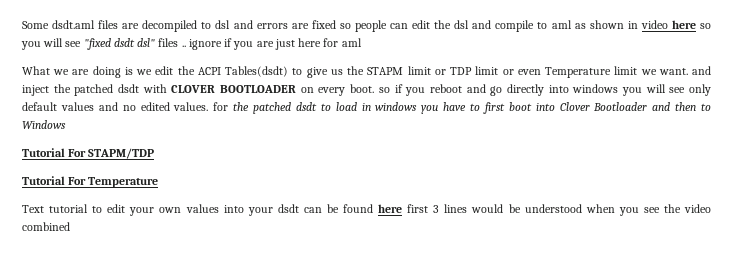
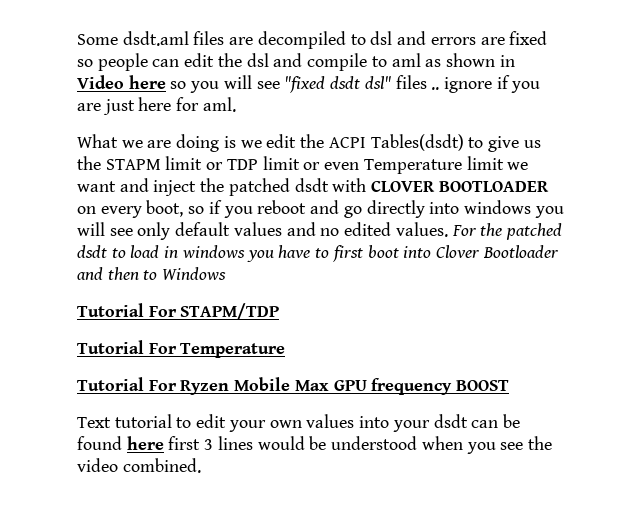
- Some dsdt.aml files are decompiled to dsl and errors are fixed so people can edit the dsl and compile to aml as shown in video here so you will see "fixed dsdt dsl" files .. ignore if you are just here for aml
+ Some dsdt.aml files are decompiled to dsl and errors are fixed so people can edit the dsl and compile to aml as shown in Video here so you will see "fixed dsdt dsl" files .. ignore if you are just here for aml.
- What we are doing is we edit the ACPI Tables(dsdt) to give us the STAPM limit or TDP limit or even Temperature limit we want. and inject the patched dsdt with CLOVER BOOTLOADER on every boot. so if you reboot and go directly into windows you will see only default values and no edited values. for the patched dsdt to load in windows you have to first boot into Clover Bootloader and then to Windows
+ What we are doing is we edit the ACPI Tables(dsdt) to give us the STAPM limit or TDP limit or even Temperature limit we want and inject the patched dsdt with CLOVER BOOTLOADER on every boot, so if you reboot and go directly into windows you will see only default values and no edited values. For the patched dsdt to load in windows you have to first boot into Clover Bootloader and then to Windows
+ Tutorial For Ryzen Mobile Max GPU frequency BOOST
- Text tutorial to edit your own values into your dsdt can be found here first 3 lines would be understood when you see the video combined
+ Text tutorial to edit your own values into your dsdt can be found here first 3 lines would be understood when you see the video combined.

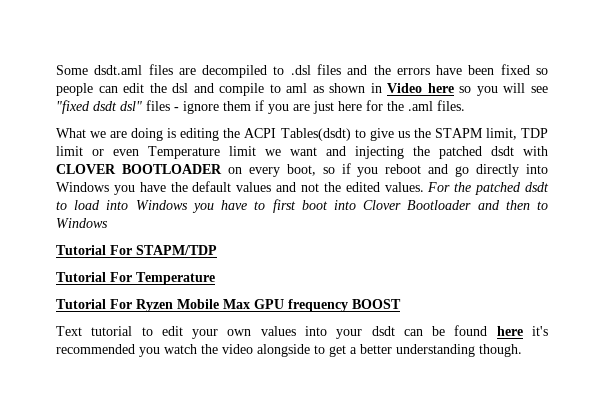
- Some dsdt.aml files are decompiled to dsl and errors are fixed so people can edit the dsl and compile to aml as shown in Video here so you will see "fixed dsdt dsl" files .. ignore if you are just here for aml.
+ Some dsdt.aml files are decompiled to .dsl files and the errors have been fixed so people can edit the dsl and compile to aml as shown in Video here so you will see "fixed dsdt dsl" files - ignore them if you are just here for the .aml files.
- What we are doing is we edit the ACPI Tables(dsdt) to give us the STAPM limit or TDP limit or even Temperature limit we want and inject the patched dsdt with CLOVER BOOTLOADER on every boot, so if you reboot and go directly into windows you will see only default values and no edited values.
+ What we are doing is editing the ACPI Tables(dsdt) to give us the STAPM limit, TDP limit or even Temperature limit we want and injecting the patched dsdt with CLOVER BOOTLOADER on every boot, so if you reboot and go directly into Windows you have the default values and not the edited values.
- For the patched dsdt to load in windows you have to first boot into Clover Bootloader and then to Windows
+ For the patched dsdt to load into Windows you have to first boot into Clover Bootloader and then to Windows
- Text tutorial to edit your own values into your dsdt can be found here first 3 lines would be understood when you see the video combined.
+ Text tutorial to edit your own values into your dsdt can be found here it's recommended you watch the video alongside to get a better understanding though.

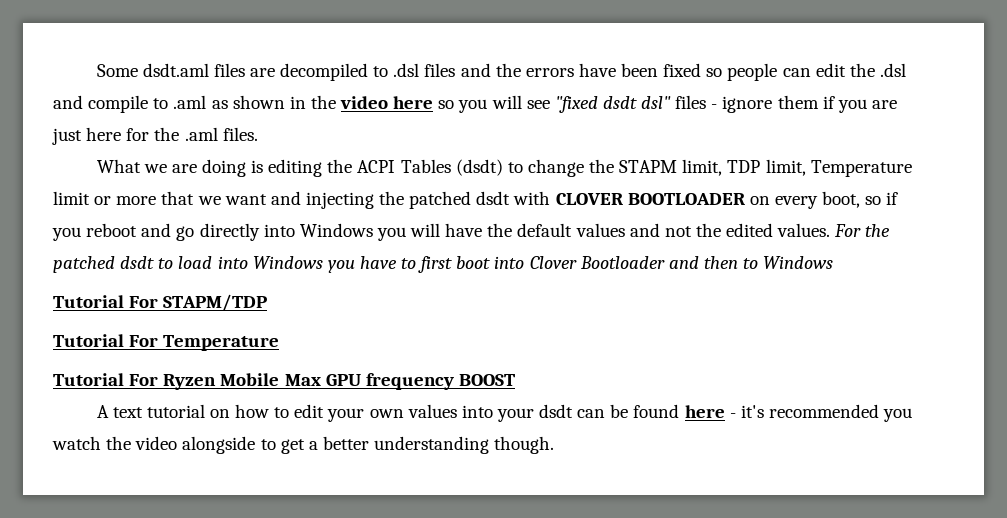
- Some dsdt.aml files are decompiled to .dsl files and the errors have been fixed so people can edit the dsl and compile to aml as shown in Video here so you will see "fixed dsdt dsl" files - ignore them if you are just here for the .aml files.
+ Some dsdt.aml files are decompiled to .dsl files and the errors have been fixed so people can edit the .dsl and compile to .aml as shown in the video here so you will see "fixed dsdt dsl" files - ignore them if you are just here for the .aml files.
- What we are doing is editing the ACPI Tables(dsdt) to give us the STAPM limit, TDP limit or even Temperature limit we want and injecting the patched dsdt with CLOVER BOOTLOADER on every boot, so if you reboot and go directly into Windows you have the default values and not the edited values.
+ What we are doing is editing the ACPI Tables (dsdt) to change the STAPM limit, TDP limit, Temperature limit or more that we want and injecting the patched dsdt with CLOVER BOOTLOADER on every boot, so if you reboot and go directly into Windows you will have the default values and not the edited values.
- Text tutorial to edit your own values into your dsdt can be found here it's recommended you watch the video alongside to get a better understanding though.
+ A text tutorial on how to edit your own values into your dsdt can be found here - it's recommended you watch the video alongside to get a better understanding though.

